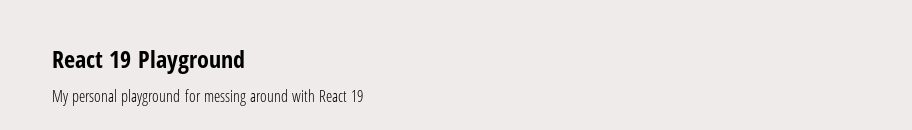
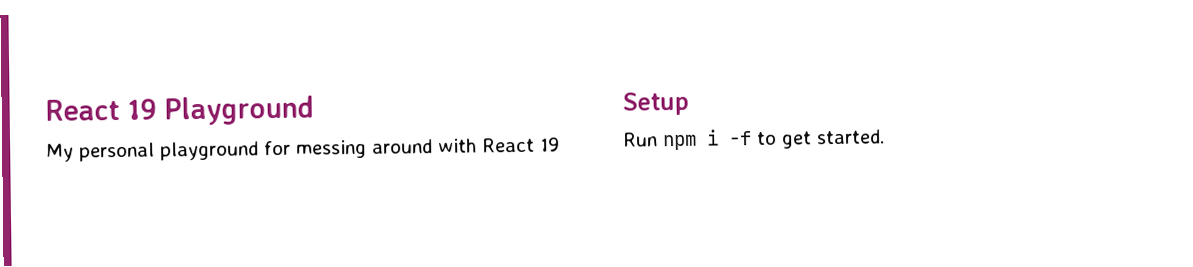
+ Setup
+ Run npm i -f to get started.

